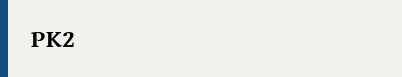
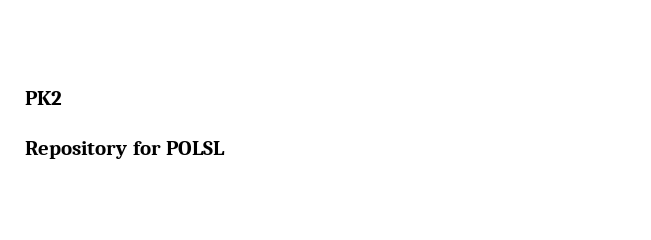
+ Repository for POLSL

